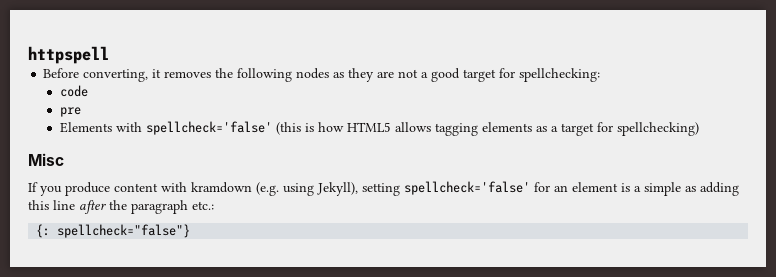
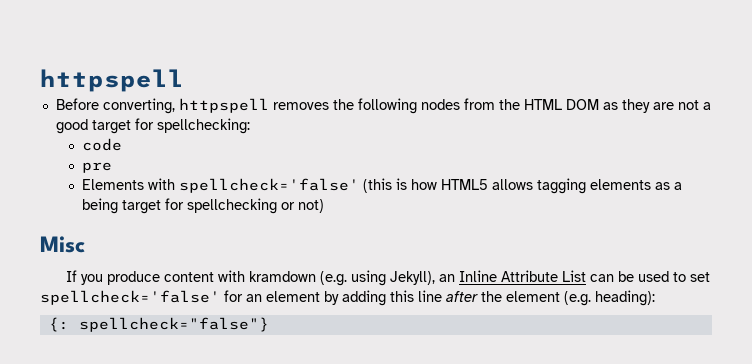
- Before converting, it removes the following nodes as they are not a good target for spellchecking:
+ Before converting, httpspell removes the following nodes from the HTML DOM as they are not a good target for spellchecking:
- Elements with spellcheck='false' (this is how HTML5 allows tagging elements as a target for spellchecking)
+ Elements with spellcheck='false' (this is how HTML5 allows tagging elements as a being target for spellchecking or not)
- If you produce content with kramdown (e.g. using Jekyll), setting spellcheck='false' for an element is a simple as adding this line after the paragraph etc.:
+ If you produce content with kramdown (e.g. using Jekyll), an Inline Attribute List can be used to set spellcheck='false' for an element by adding this line after the element (e.g. heading):

